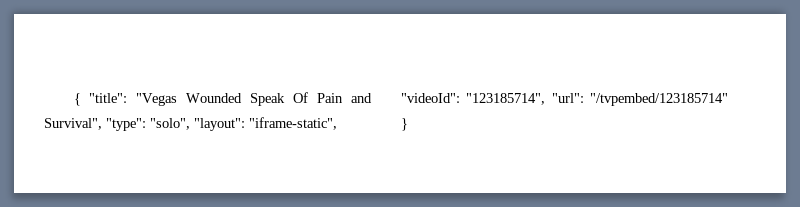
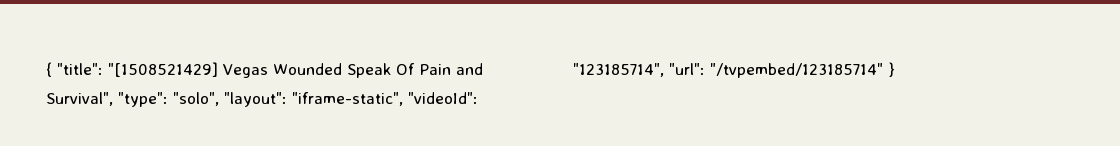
- { "title": "Vegas Wounded Speak Of Pain and Survival", "type": "solo", "layout": "iframe-static", "videoId": "123185714", "url": "/tvpembed/123185714" }
+ { "title": "[1508521429] Vegas Wounded Speak Of Pain and Survival", "type": "solo", "layout": "iframe-static", "videoId": "123185714", "url": "/tvpembed/123185714" }

